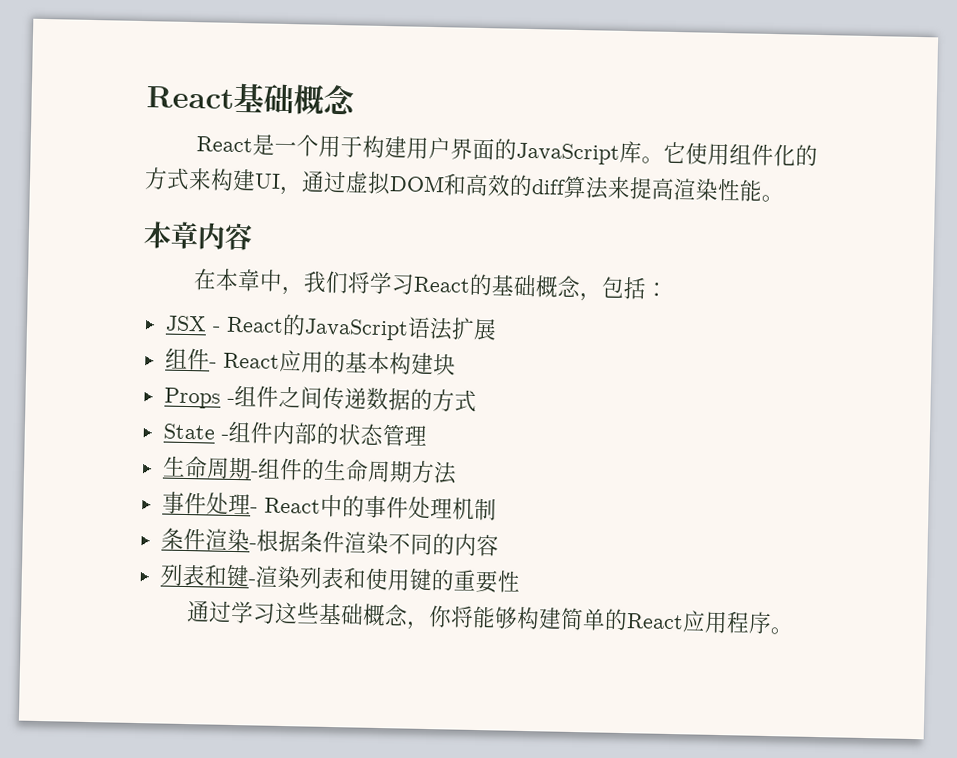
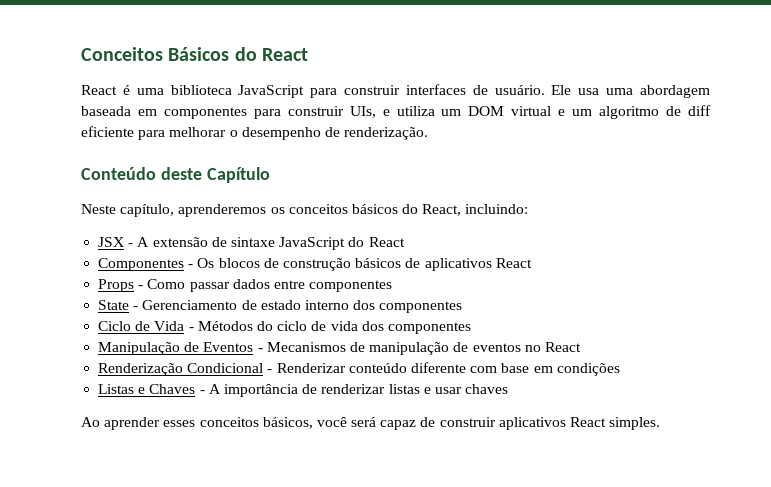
- React基础概念
- React是一个用于构建用户界面的JavaScript库。它使用组件化的方式来构建UI，通过虚拟DOM和高效的diff算法来提高渲染性能。
- 本章内容
- 在本章中，我们将学习React的基础概念，包括：
- JSX - React的JavaScript语法扩展
- 组件- React应用的基本构建块
- Props -组件之间传递数据的方式
- State -组件内部的状态管理
- 生命周期-组件的生命周期方法
- 事件处理- React中的事件处理机制
- 条件渲染-根据条件渲染不同的内容
- 列表和键-渲染列表和使用键的重要性
- 通过学习这些基础概念，你将能够构建简单的React应用程序。
+ Conceitos Básicos do React
+ React é uma biblioteca JavaScript para construir interfaces de usuário. Ele usa uma abordagem baseada em componentes para construir UIs, e utiliza um DOM virtual e um algoritmo de diff eficiente para melhorar o desempenho de renderização.
+ Conteúdo deste Capítulo
+ Neste capítulo, aprenderemos os conceitos básicos do React, incluindo:
+ JSX - A extensão de sintaxe JavaScript do React
+ Componentes - Os blocos de construção básicos de aplicativos React
+ Props - Como passar dados entre componentes
+ State - Gerenciamento de estado interno dos componentes
+ Ciclo de Vida - Métodos do ciclo de vida dos componentes
+ Manipulação de Eventos - Mecanismos de manipulação de eventos no React
+ Renderização Condicional - Renderizar conteúdo diferente com base em condições
+ Listas e Chaves - A importância de renderizar listas e usar chaves
+ Ao aprender esses conceitos básicos, você será capaz de construir aplicativos React simples.

